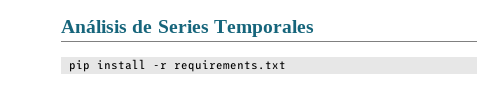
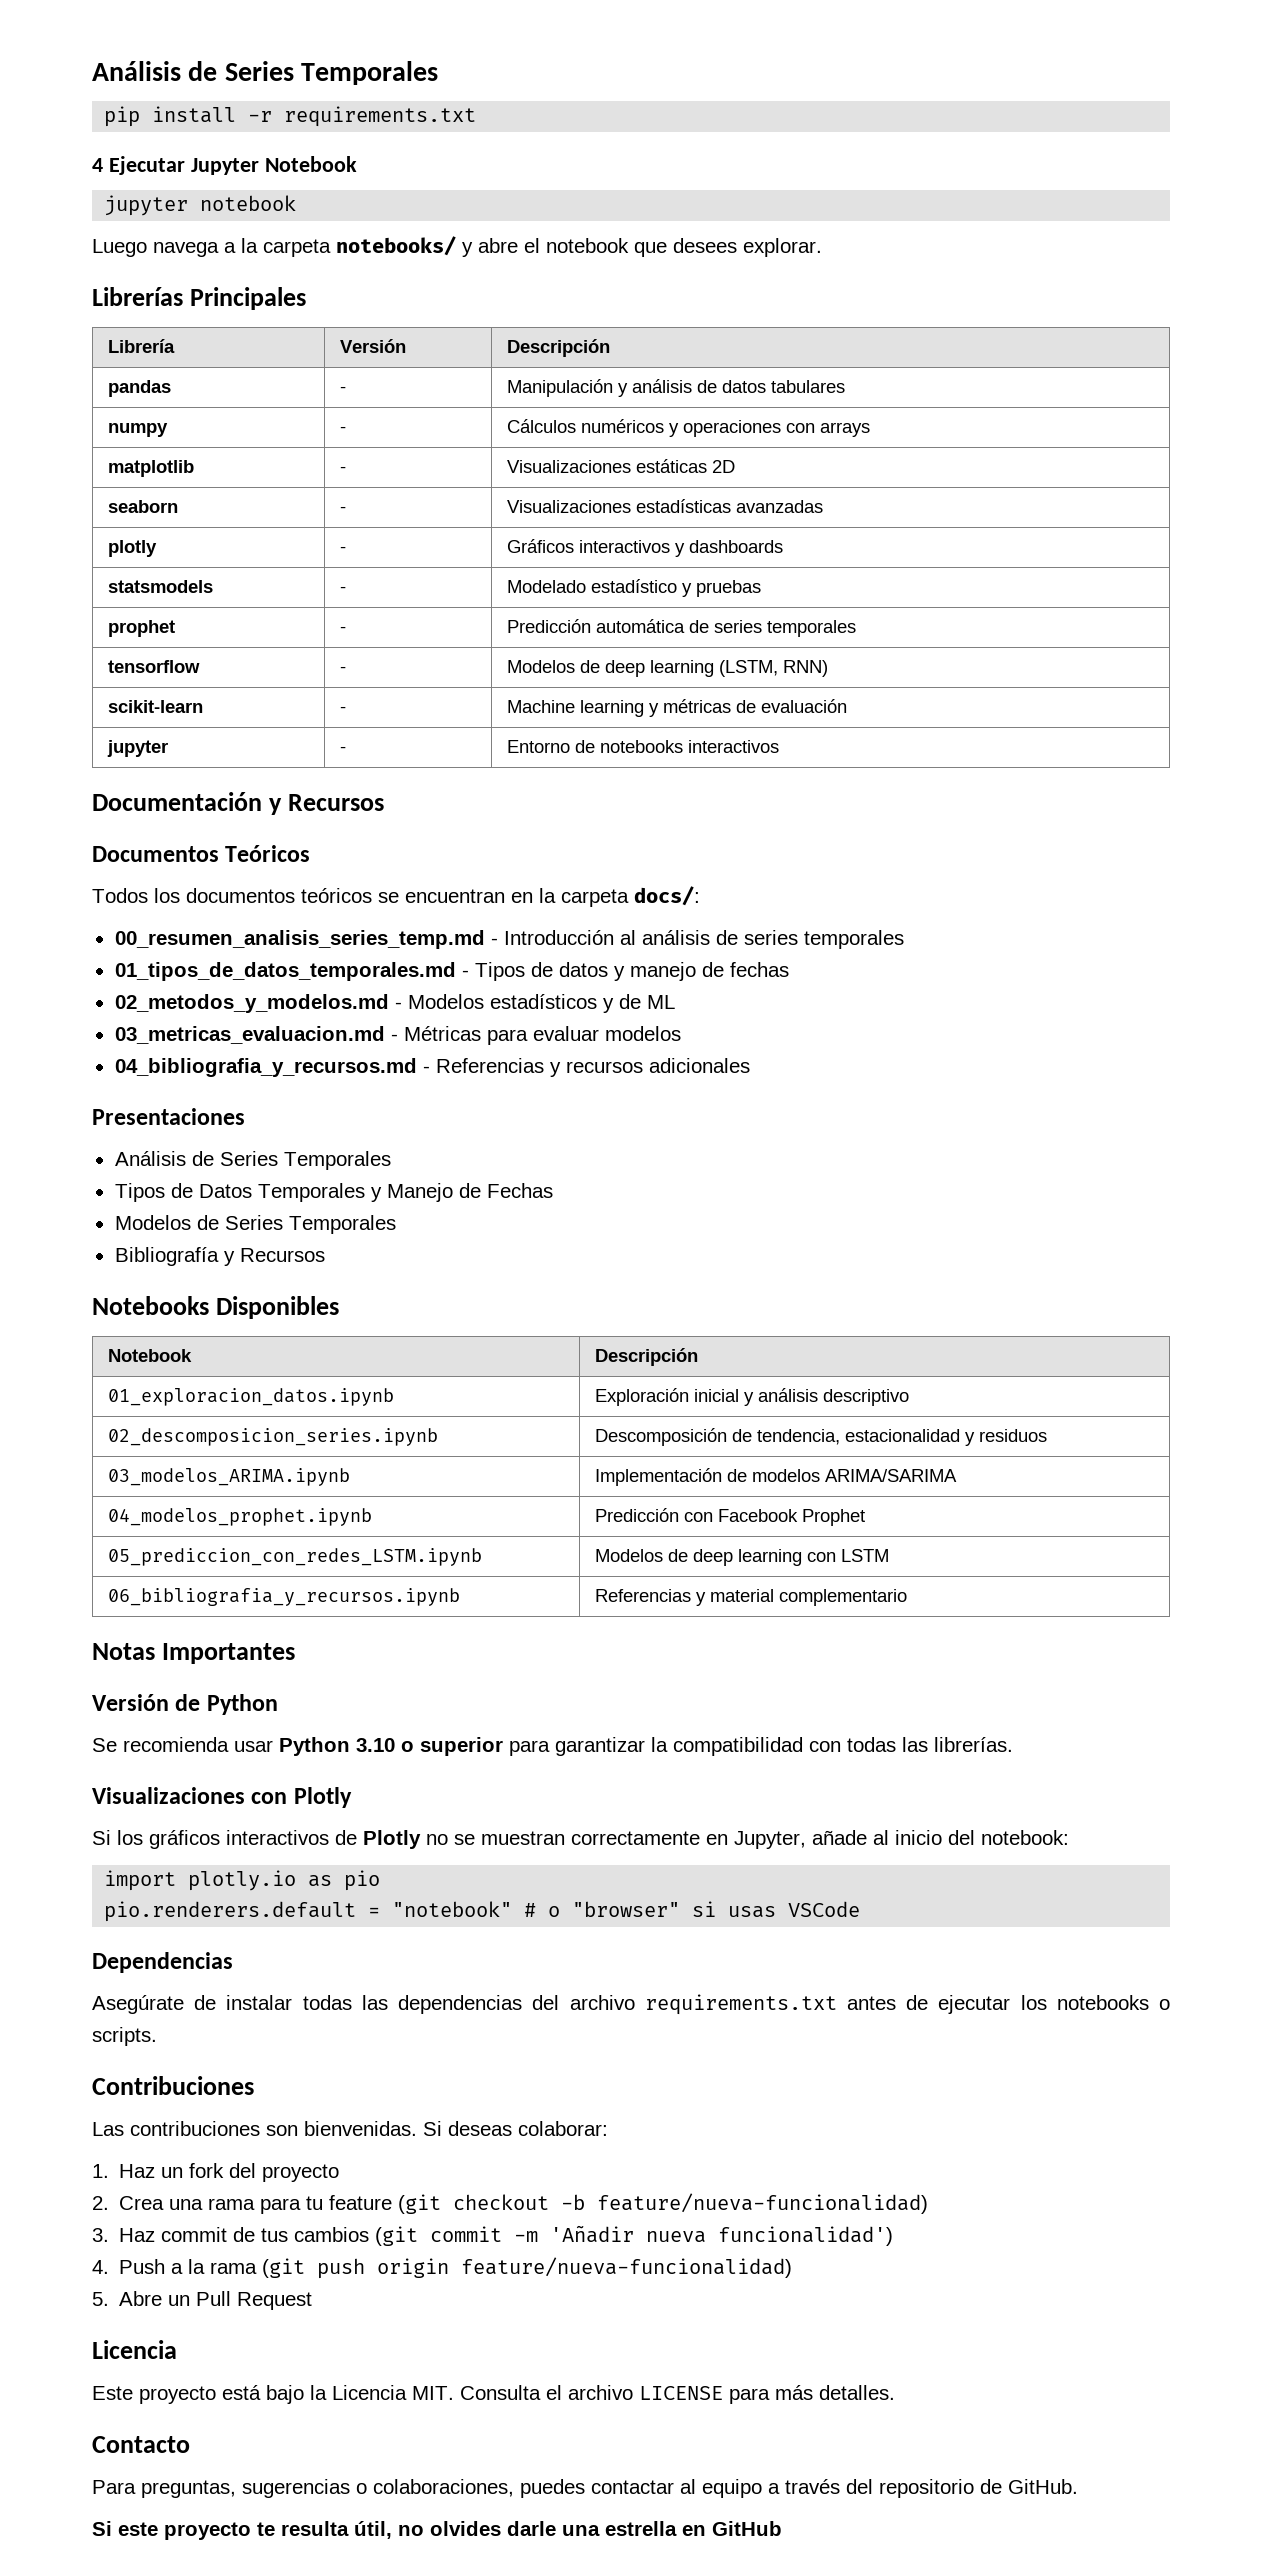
+ 4 Ejecutar Jupyter Notebook
+ jupyter notebook
+ Luego navega a la carpeta notebooks/ y abre el notebook que desees explorar.
+ Librerías Principales
+ Librería | Versión | Descripción
+ pandas | - | Manipulación y análisis de datos tabulares
+ numpy | - | Cálculos numéricos y operaciones con arrays
+ matplotlib | - | Visualizaciones estáticas 2D
+ seaborn | - | Visualizaciones estadísticas avanzadas
+ plotly | - | Gráficos interactivos y dashboards
+ statsmodels | - | Modelado estadístico y pruebas
+ prophet | - | Predicción automática de series temporales
+ tensorflow | - | Modelos de deep learning (LSTM, RNN)
+ scikit-learn | - | Machine learning y métricas de evaluación
+ jupyter | - | Entorno de notebooks interactivos
+ Documentación y Recursos
+ Documentos Teóricos
+ Todos los documentos teóricos se encuentran en la carpeta docs/:
+ 00_resumen_analisis_series_temp.md - Introducción al análisis de series temporales
+ 01_tipos_de_datos_temporales.md - Tipos de datos y manejo de fechas
+ 02_metodos_y_modelos.md - Modelos estadísticos y de ML
+ 03_metricas_evaluacion.md - Métricas para evaluar modelos
+ 04_bibliografia_y_recursos.md - Referencias y recursos adicionales
+ Presentaciones
+ Análisis de Series Temporales
+ Tipos de Datos Temporales y Manejo de Fechas
+ Modelos de Series Temporales
+ Bibliografía y Recursos
+ Notebooks Disponibles
+ Notebook | Descripción
+ 01_exploracion_datos.ipynb | Exploración inicial y análisis descriptivo
+ 02_descomposicion_series.ipynb | Descomposición de tendencia, estacionalidad y residuos
+ 03_modelos_ARIMA.ipynb | Implementación de modelos ARIMA/SARIMA
+ 04_modelos_prophet.ipynb | Predicción con Facebook Prophet
+ 05_prediccion_con_redes_LSTM.ipynb | Modelos de deep learning con LSTM
+ 06_bibliografia_y_recursos.ipynb | Referencias y material complementario
+ Notas Importantes
+ Versión de Python
+ Se recomienda usar Python 3.10 o superior para garantizar la compatibilidad con todas las librerías.
+ Visualizaciones con Plotly
+ Si los gráficos interactivos de Plotly no se muestran correctamente en Jupyter, añade al inicio del notebook:
+ import plotly.io as pio
+ pio.renderers.default = "notebook" # o "browser" si usas VSCode
+ Dependencias
+ Asegúrate de instalar todas las dependencias del archivo requirements.txt antes de ejecutar los notebooks o scripts.
+ Contribuciones
+ Las contribuciones son bienvenidas. Si deseas colaborar:
+ 1. Haz un fork del proyecto
+ 2. Crea una rama para tu feature (git checkout -b feature/nueva-funcionalidad)
+ 3. Haz commit de tus cambios (git commit -m 'Añadir nueva funcionalidad')
+ 4. Push a la rama (git push origin feature/nueva-funcionalidad)
+ 5. Abre un Pull Request
+ Licencia
+ Este proyecto está bajo la Licencia MIT. Consulta el archivo LICENSE para más detalles.
+ Contacto
+ Para preguntas, sugerencias o colaboraciones, puedes contactar al equipo a través del repositorio de GitHub.
+ Si este proyecto te resulta útil, no olvides darle una estrella en GitHub

